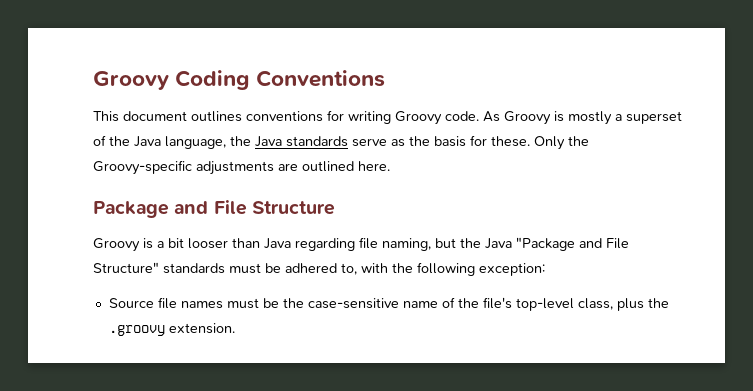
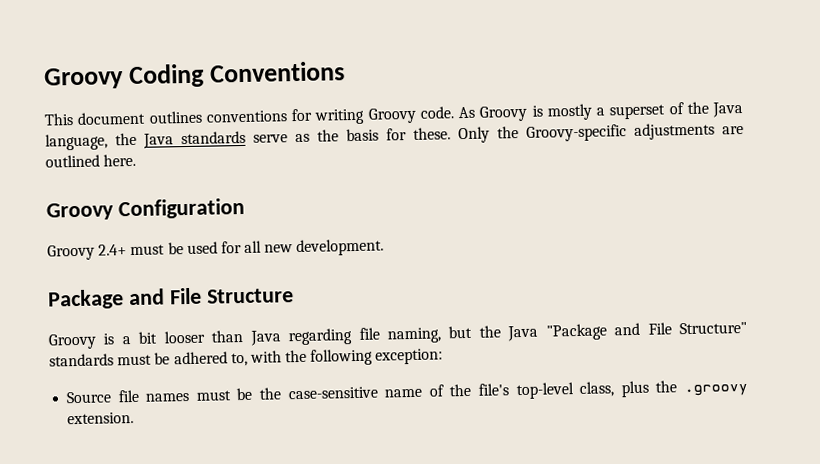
+ Groovy Configuration
+ Groovy 2.4+ must be used for all new development.

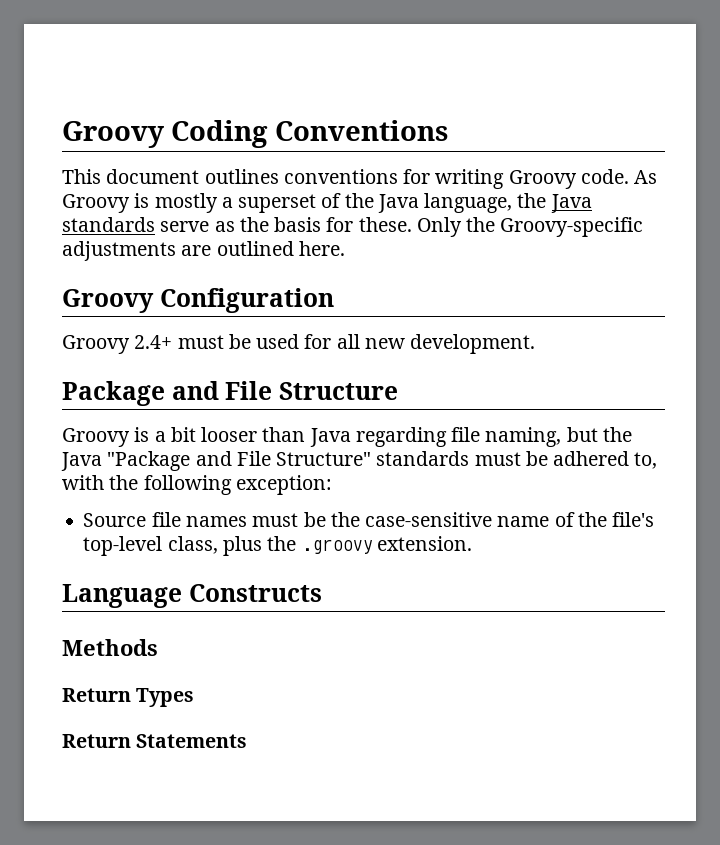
+ Language Constructs
+ Methods
+ Return Types
+ Return Statements

